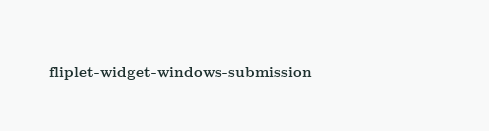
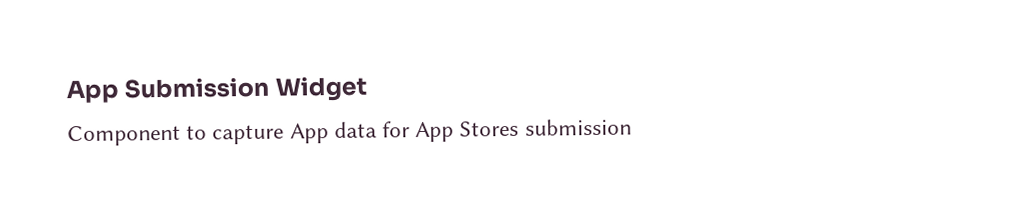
- fliplet-widget-windows-submission
+ App Submission Widget
+ Component to capture App data for App Stores submission

